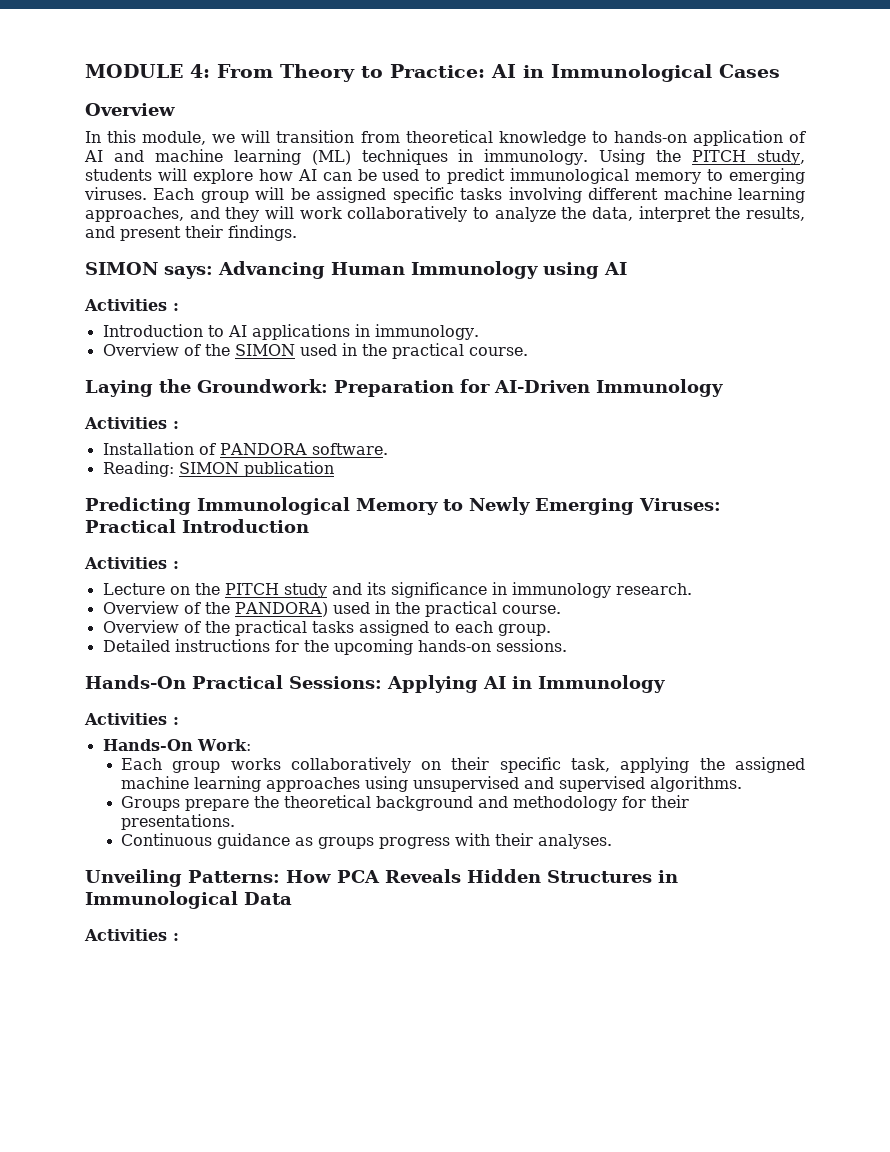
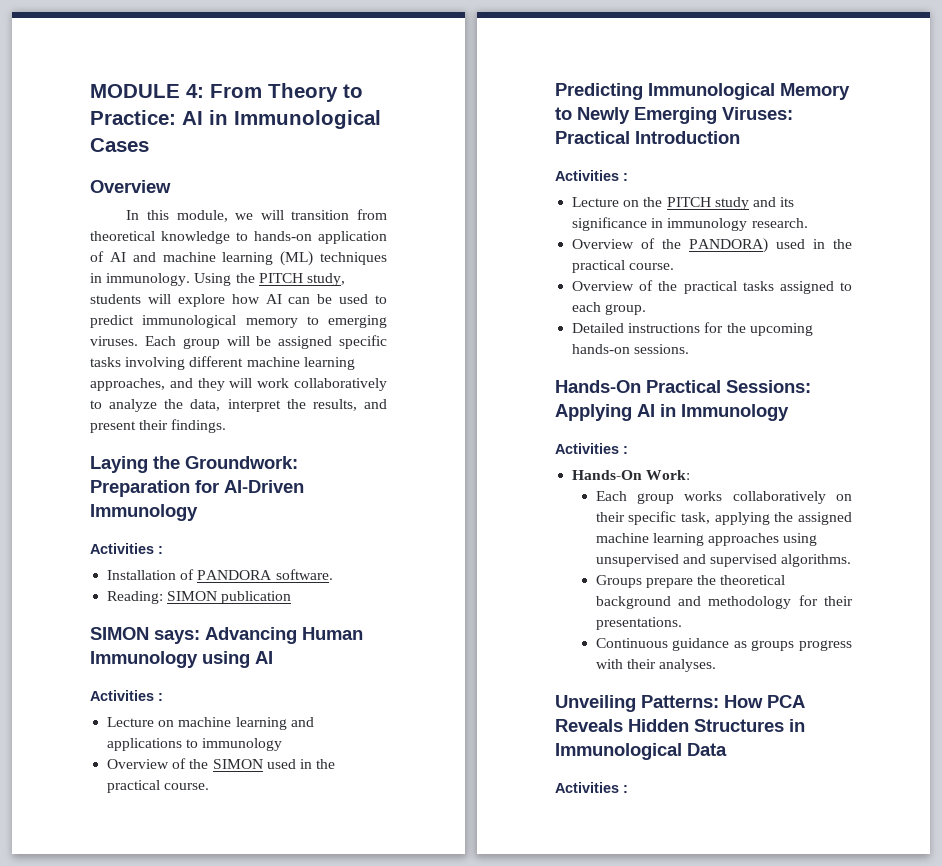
- SIMON says: Advancing Human Immunology using AI
- Activities :
- Introduction to AI applications in immunology.
- Overview of the SIMON used in the practical course.
+ SIMON says: Advancing Human Immunology using AI
+ Activities :
+ Lecture on machine learning and applications to immunology
+ Overview of the SIMON used in the practical course.

